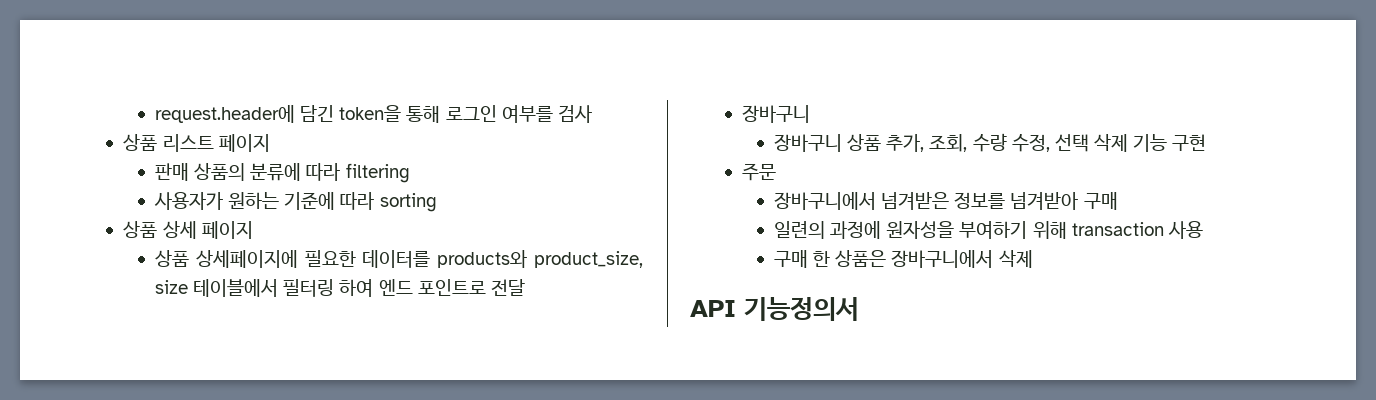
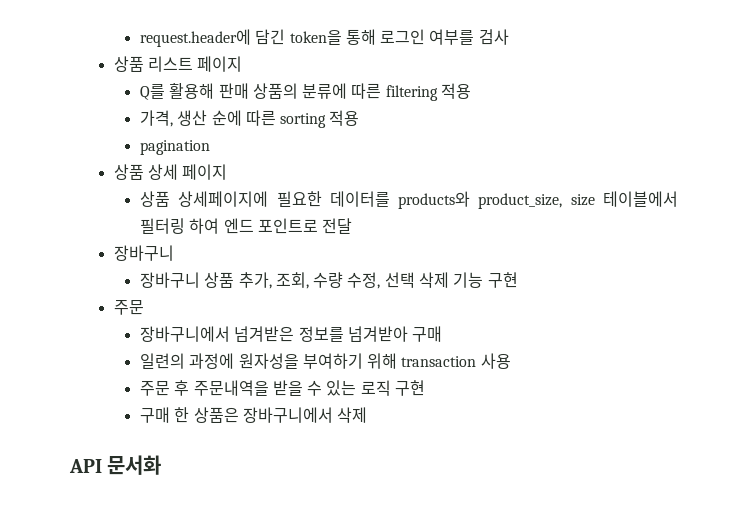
- 판매 상품의 분류에 따라 filtering
- 사용자가 원하는 기준에 따라 sorting
+ Q를 활용해 판매 상품의 분류에 따른 filtering 적용
+ 가격, 생산 순에 따른 sorting 적용
+ pagination
+ 주문 후 주문내역을 받을 수 있는 로직 구현
- API 기능정의서
+ API 문서화

